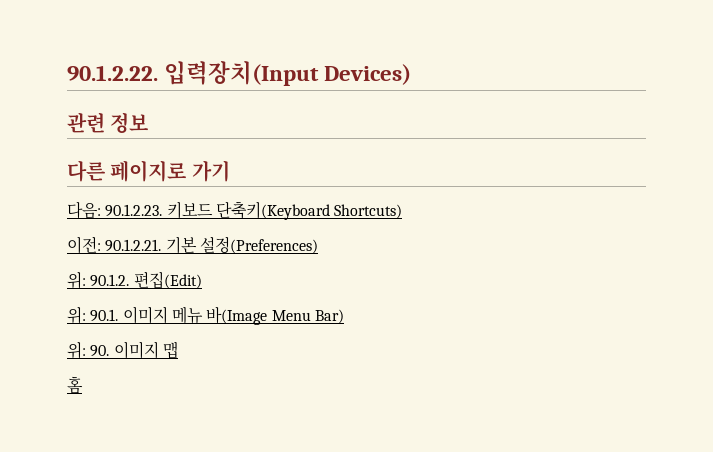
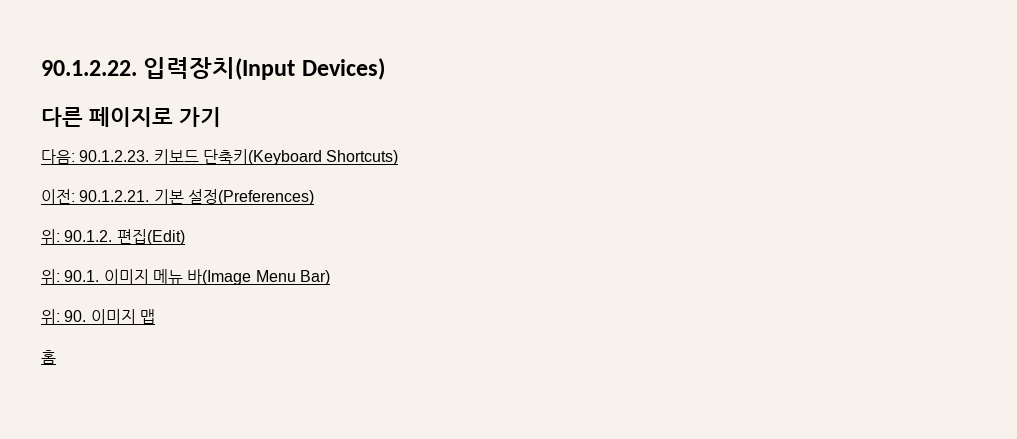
- 관련 정보

